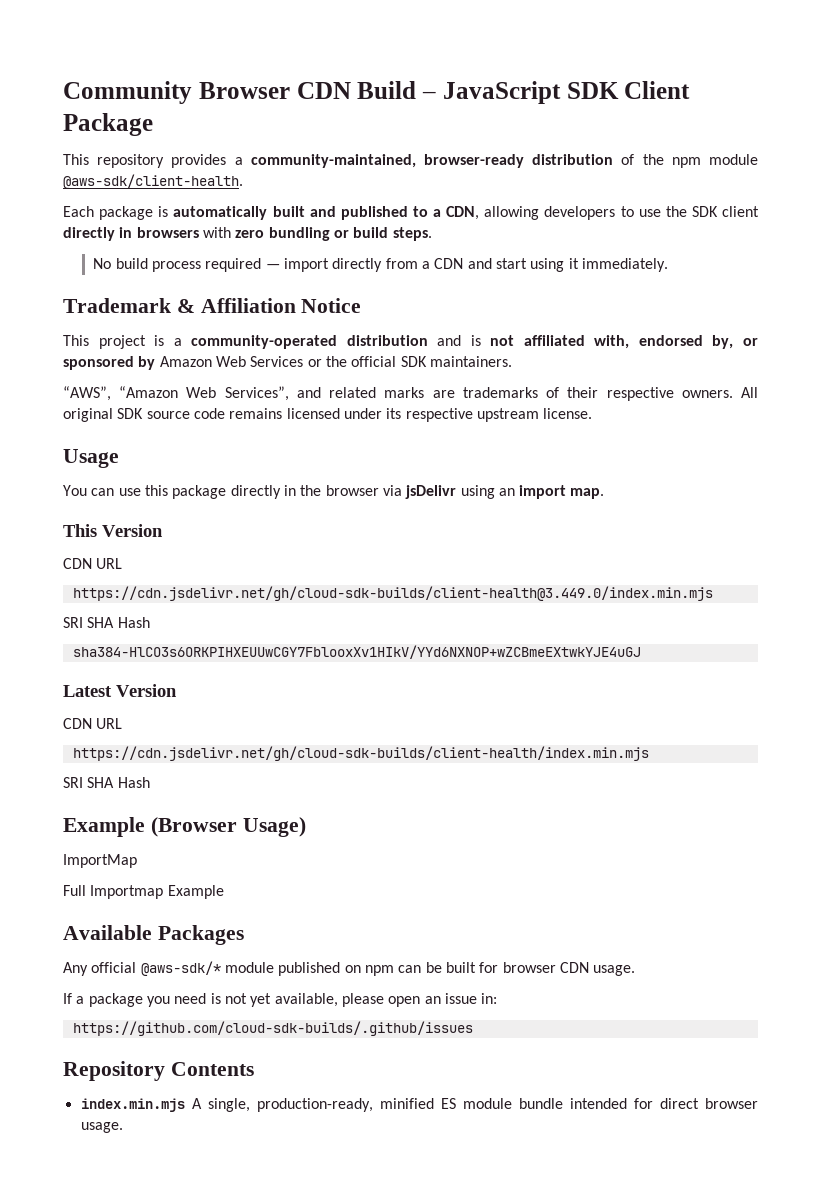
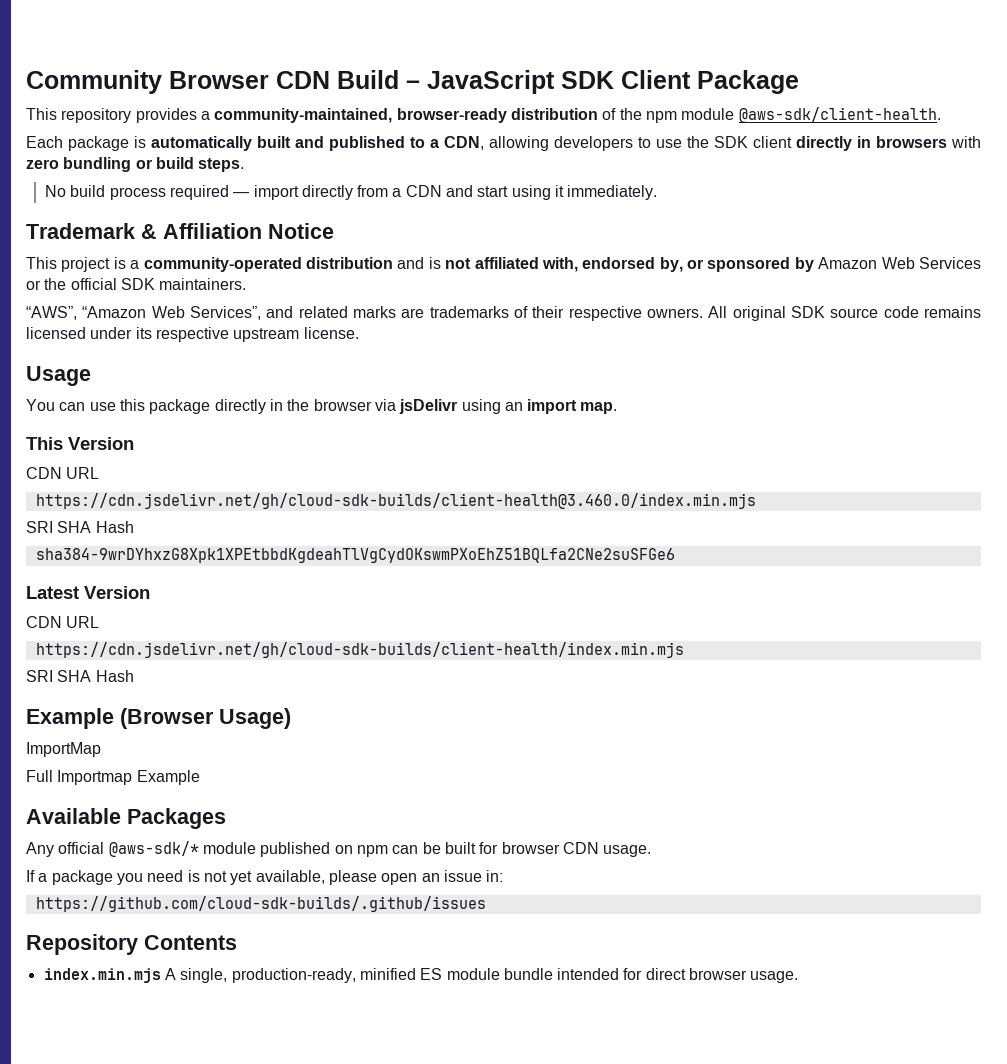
- https://cdn.jsdelivr.net/gh/cloud-sdk-builds/client-health@3.449.0/index.min.mjs
+ https://cdn.jsdelivr.net/gh/cloud-sdk-builds/client-health@3.460.0/index.min.mjs
  SRI SHA Hash
- sha384-HlCO3s6ORKPIHXEUUwCGY7FblooxXv1HIkV/YYd6NXNOP+wZCBmeEXtwkYJE4uGJ
+ sha384-9wrDYhxzG8Xpk1XPEtbbdKgdeahTlVgCydOKswmPXoEhZ51BQLfa2CNe2suSFGe6

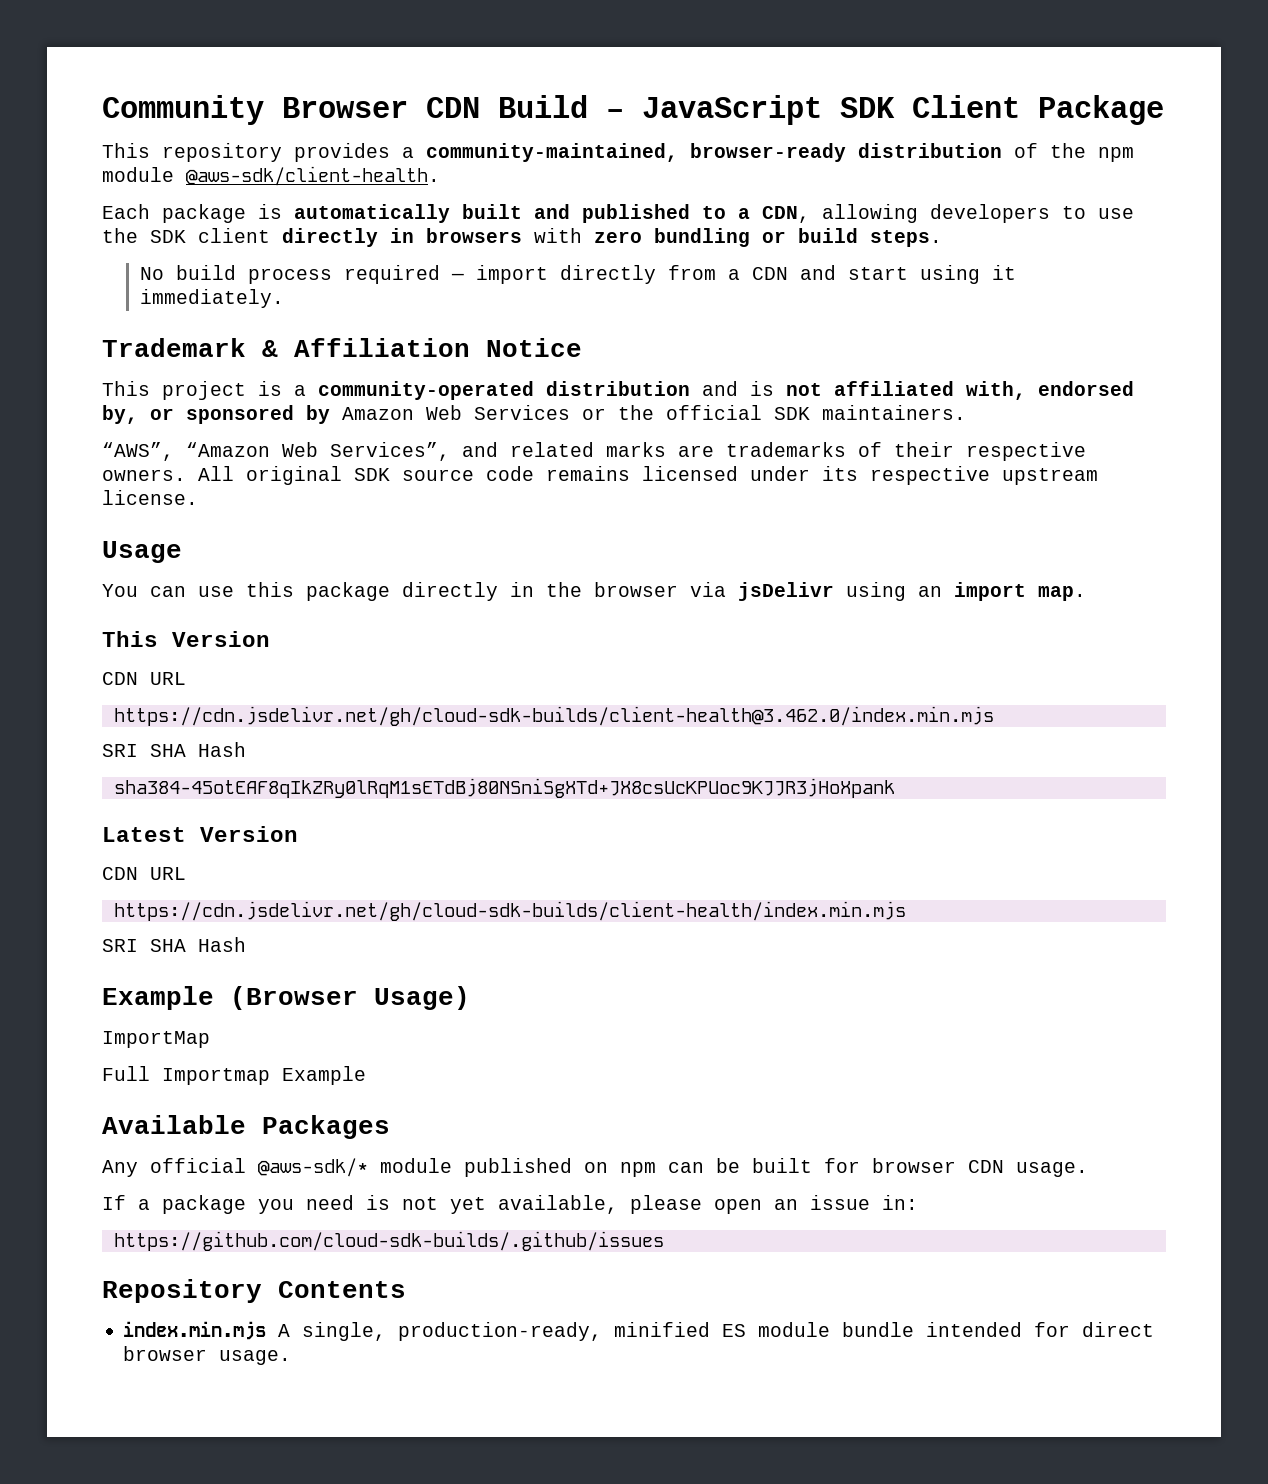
- https://cdn.jsdelivr.net/gh/cloud-sdk-builds/client-health@3.460.0/index.min.mjs
+ https://cdn.jsdelivr.net/gh/cloud-sdk-builds/client-health@3.462.0/index.min.mjs
  SRI SHA Hash
- sha384-9wrDYhxzG8Xpk1XPEtbbdKgdeahTlVgCydOKswmPXoEhZ51BQLfa2CNe2suSFGe6
+ sha384-45otEAF8qIkZRy0lRqM1sETdBj80NSniSgXTd+JX8csUcKPUoc9KJJR3jHoXpank

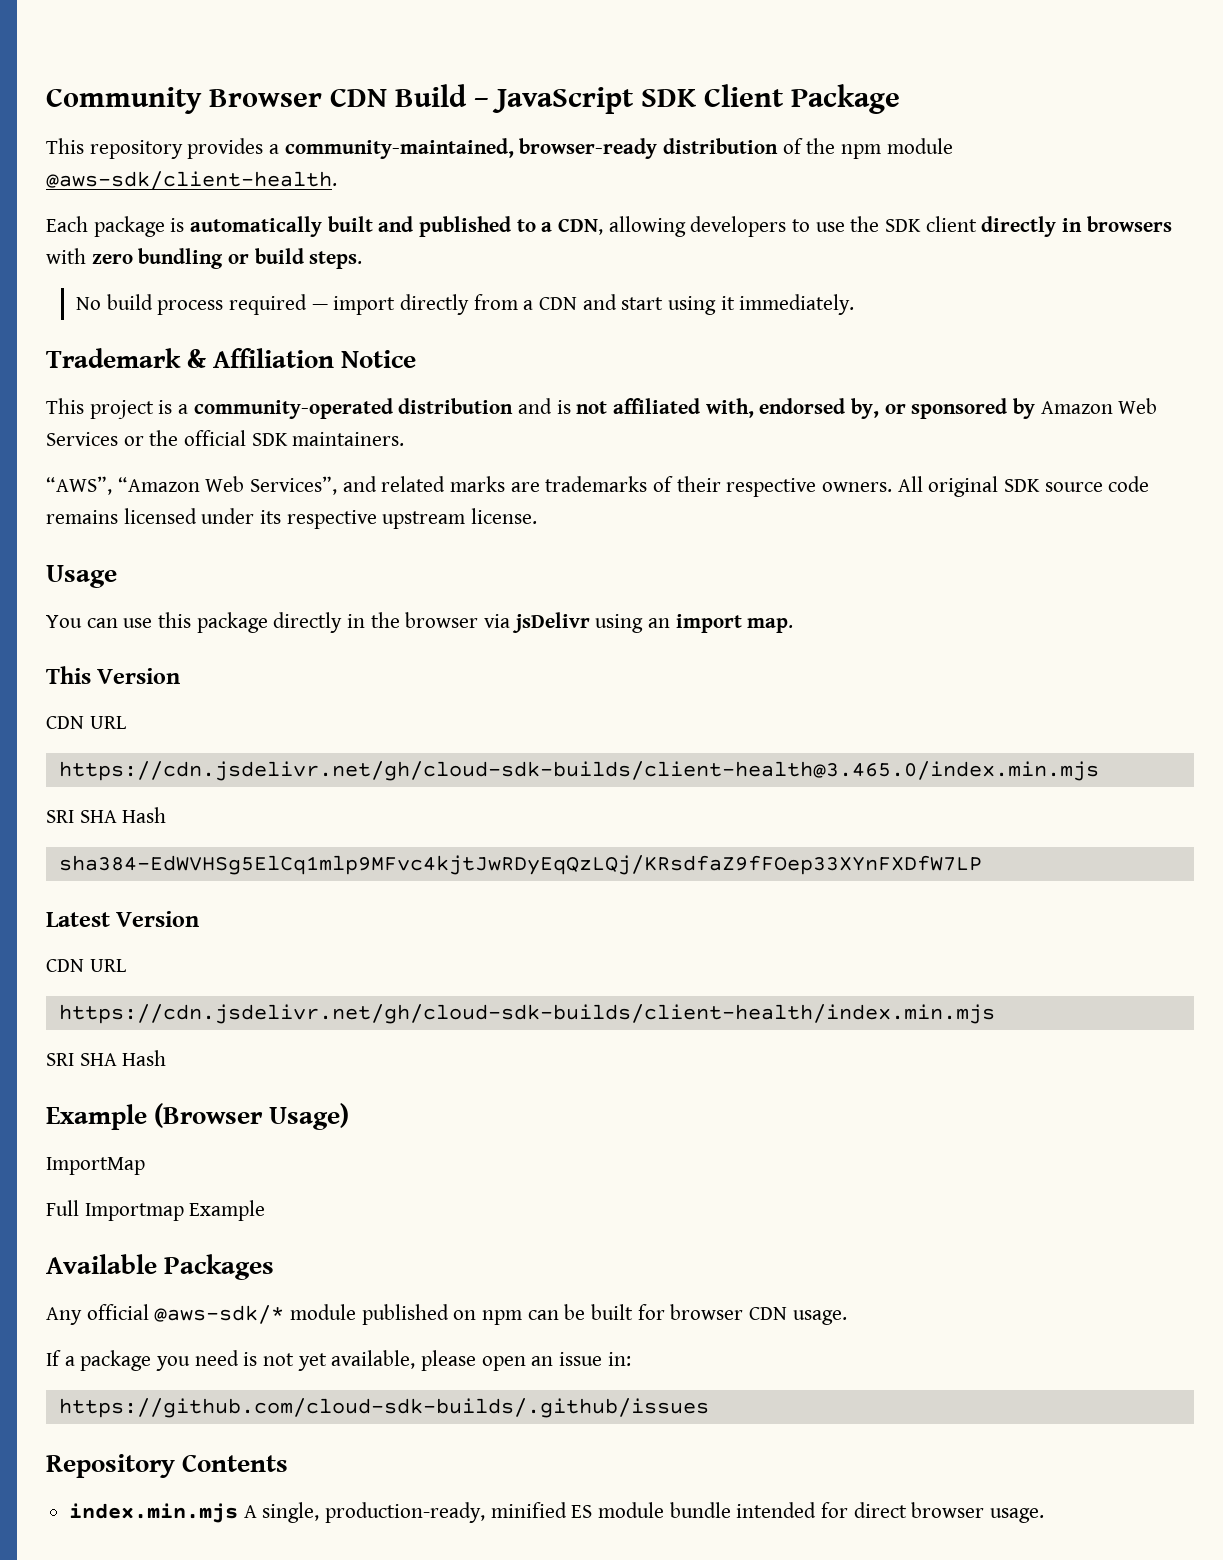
- https://cdn.jsdelivr.net/gh/cloud-sdk-builds/client-health@3.462.0/index.min.mjs
+ https://cdn.jsdelivr.net/gh/cloud-sdk-builds/client-health@3.465.0/index.min.mjs
  SRI SHA Hash
- sha384-45otEAF8qIkZRy0lRqM1sETdBj80NSniSgXTd+JX8csUcKPUoc9KJJR3jHoXpank
+ sha384-EdWVHSg5ElCq1mlp9MFvc4kjtJwRDyEqQzLQj/KRsdfaZ9fFOep33XYnFXDfW7LP

